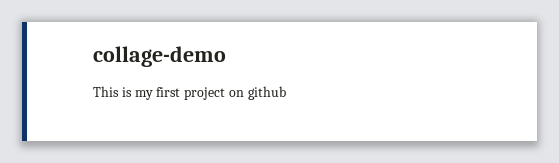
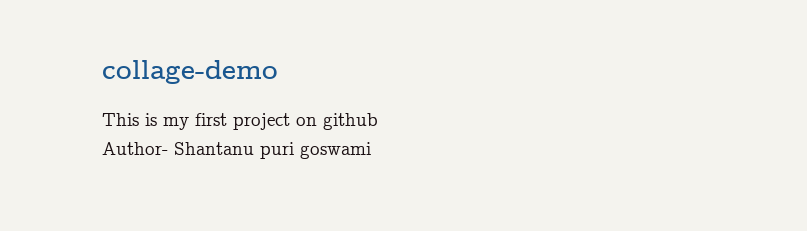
+ Author- Shantanu puri goswami

